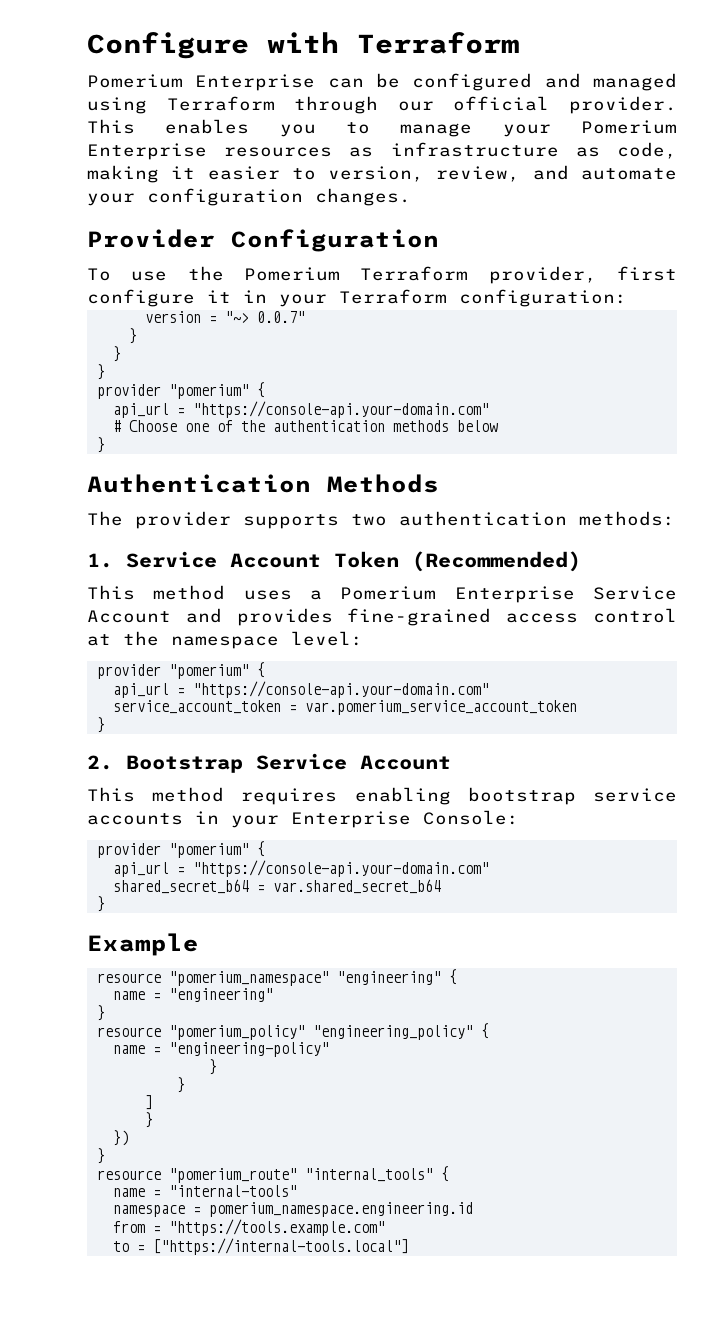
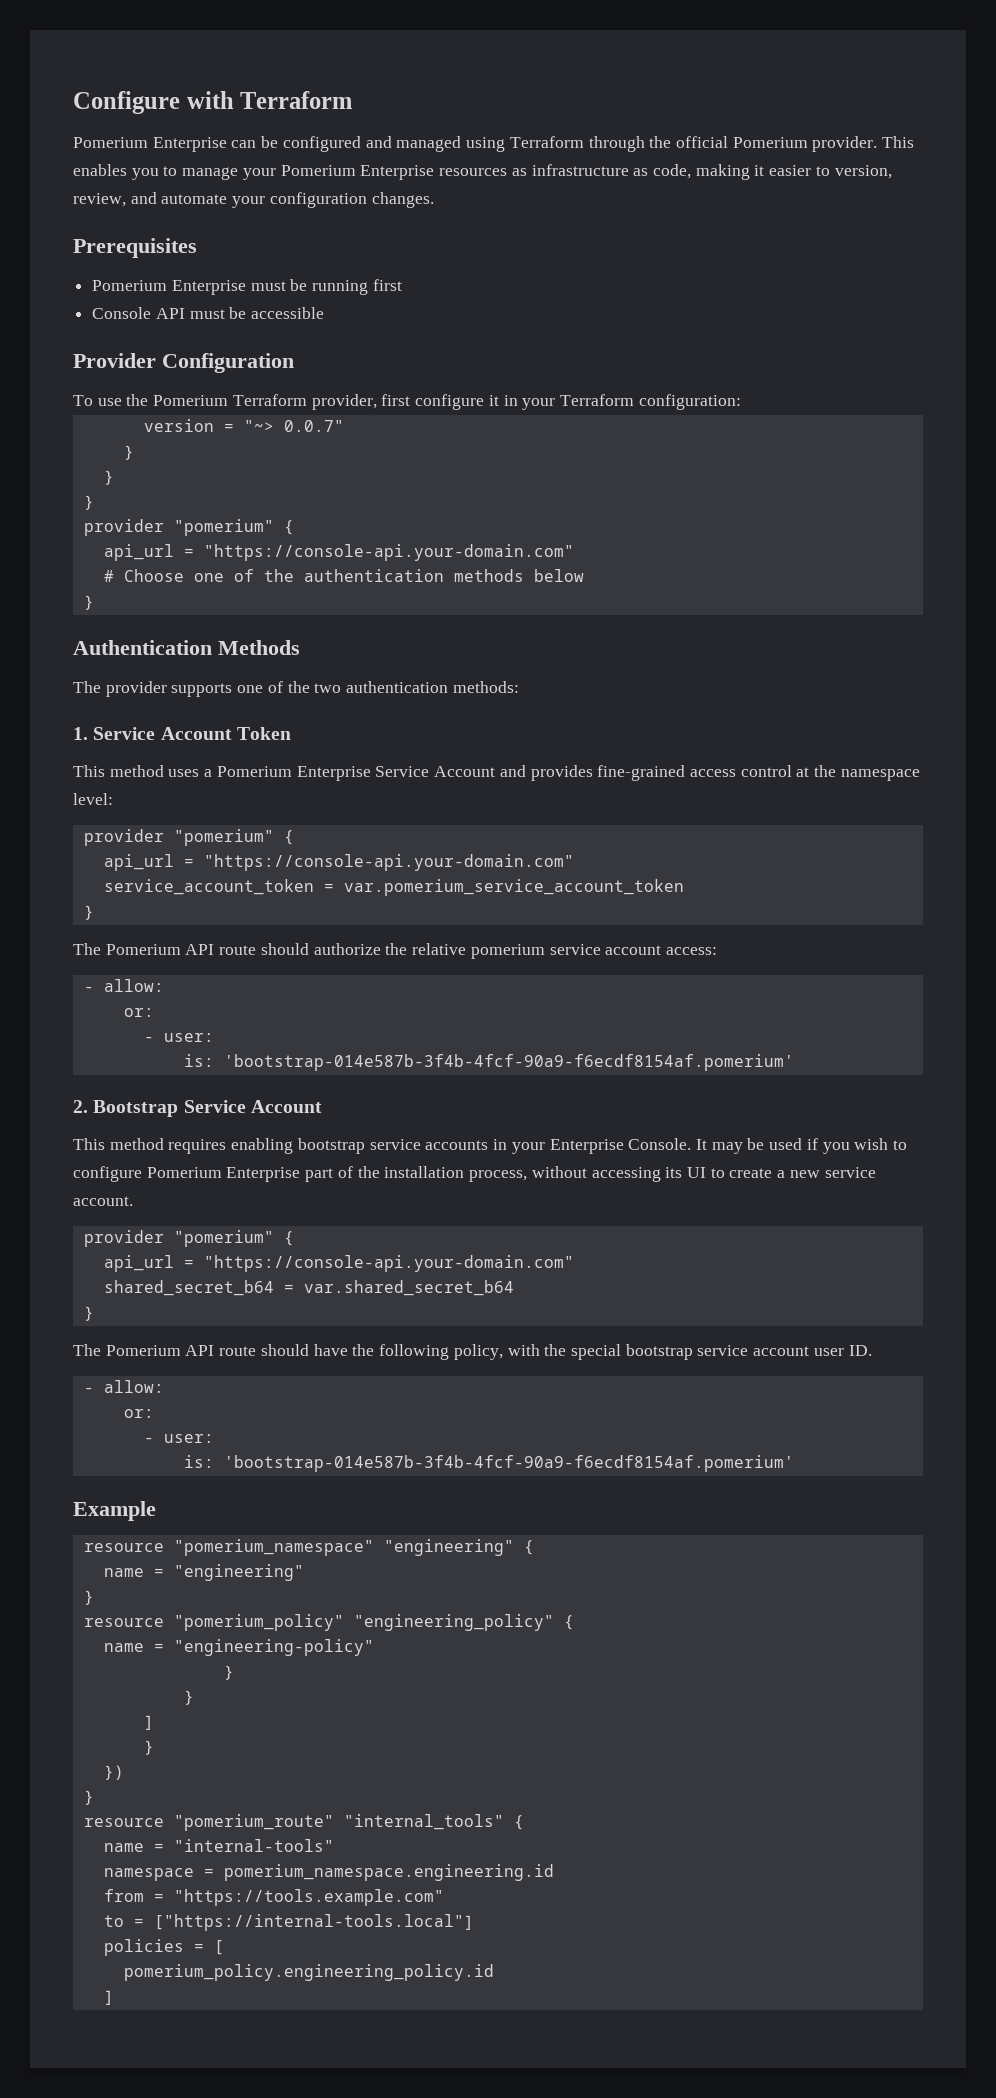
- Pomerium Enterprise can be configured and managed using Terraform through our official provider.
+ Pomerium Enterprise can be configured and managed using Terraform through the official Pomerium provider.
+ Prerequisites
+ Pomerium Enterprise must be running first
+ Console API must be accessible
- The provider supports two authentication methods:
+ The provider supports one of the two authentication methods:
- 1. Service Account Token (Recommended)
+ 1. Service Account Token
+ The Pomerium API route should authorize the relative pomerium service account access:
+ - allow:
+ or:
+ - user:
+ is: 'bootstrap-014e587b-3f4b-4fcf-90a9-f6ecdf8154af.pomerium'
- This method requires enabling bootstrap service accounts in your Enterprise Console:
+ This method requires enabling bootstrap service accounts in your Enterprise Console. It may be used if you wish to configure Pomerium Enterprise part of the installation process, without accessing its UI to create a new service account.
+ The Pomerium API route should have the following policy, with the special bootstrap service account user ID.
+ - allow:
+ or:
+ - user:
+ is: 'bootstrap-014e587b-3f4b-4fcf-90a9-f6ecdf8154af.pomerium'
+ policies = [
+ pomerium_policy.engineering_policy.id
+ ]

